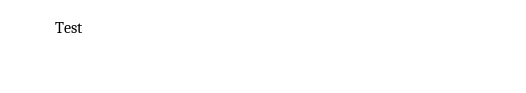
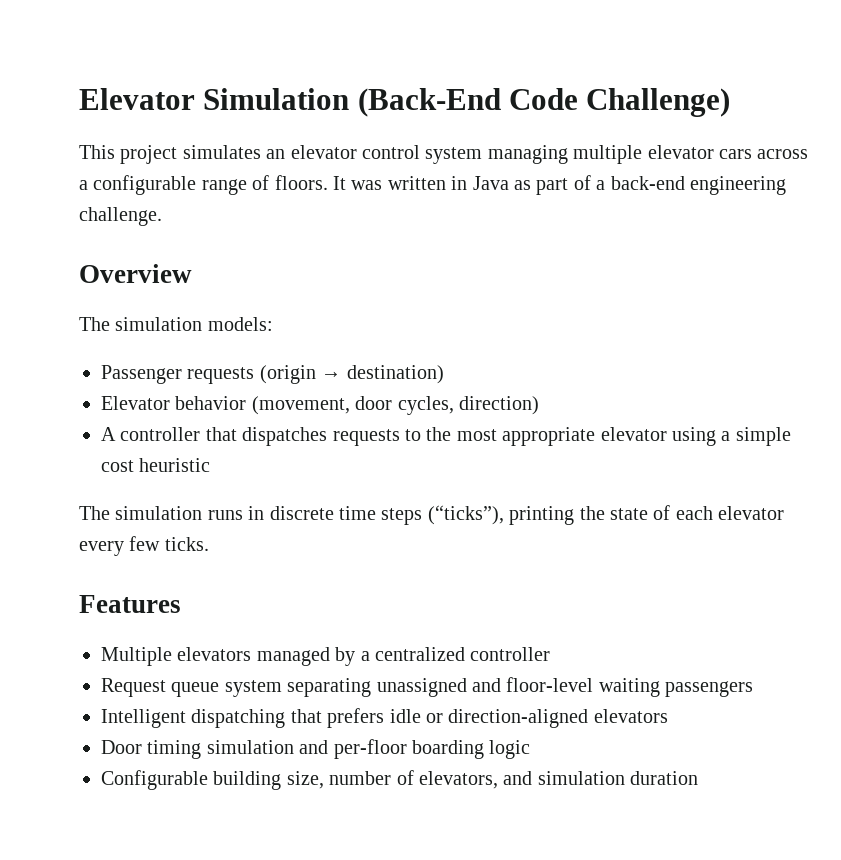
- Test
+ Elevator Simulation (Back-End Code Challenge)
+ This project simulates an elevator control system managing multiple elevator cars across a configurable range of floors. It was written in Java as part of a back-end engineering challenge.
+ Overview
+ The simulation models:
+ Passenger requests (origin → destination)
+ Elevator behavior (movement, door cycles, direction)
+ A controller that dispatches requests to the most appropriate elevator using a simple cost heuristic
+ The simulation runs in discrete time steps (“ticks”), printing the state of each elevator every few ticks.
+ Features
+ Multiple elevators managed by a centralized controller
+ Request queue system separating unassigned and floor-level waiting passengers
+ Intelligent dispatching that prefers idle or direction-aligned elevators
+ Door timing simulation and per-floor boarding logic
+ Configurable building size, number of elevators, and simulation duration

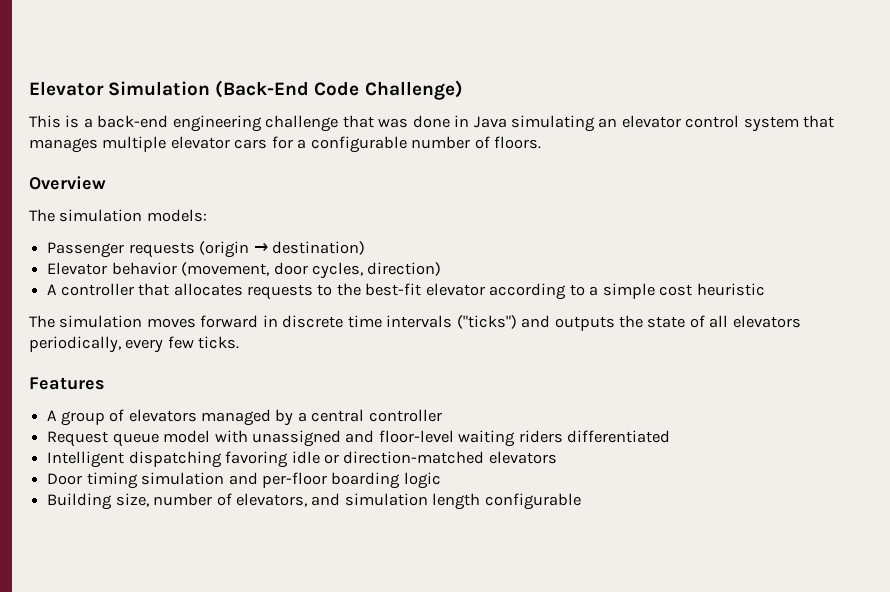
- This project simulates an elevator control system managing multiple elevator cars across a configurable range of floors. It was written in Java as part of a back-end engineering challenge.
+ This is a back-end engineering challenge that was done in Java simulating an elevator control system that manages multiple elevator cars for a configurable number of floors.
- A controller that dispatches requests to the most appropriate elevator using a simple cost heuristic
+ A controller that allocates requests to the best-fit elevator according to a simple cost heuristic
- The simulation runs in discrete time steps (“ticks”), printing the state of each elevator every few ticks.
+ The simulation moves forward in discrete time intervals ("ticks") and outputs the state of all elevators periodically, every few ticks.
- Multiple elevators managed by a centralized controller
+ A group of elevators managed by a central controller
- Request queue system separating unassigned and floor-level waiting passengers
+ Request queue model with unassigned and floor-level waiting riders differentiated
- Intelligent dispatching that prefers idle or direction-aligned elevators
+ Intelligent dispatching favoring idle or direction-matched elevators
- Configurable building size, number of elevators, and simulation duration
+ Building size, number of elevators, and simulation length configurable

